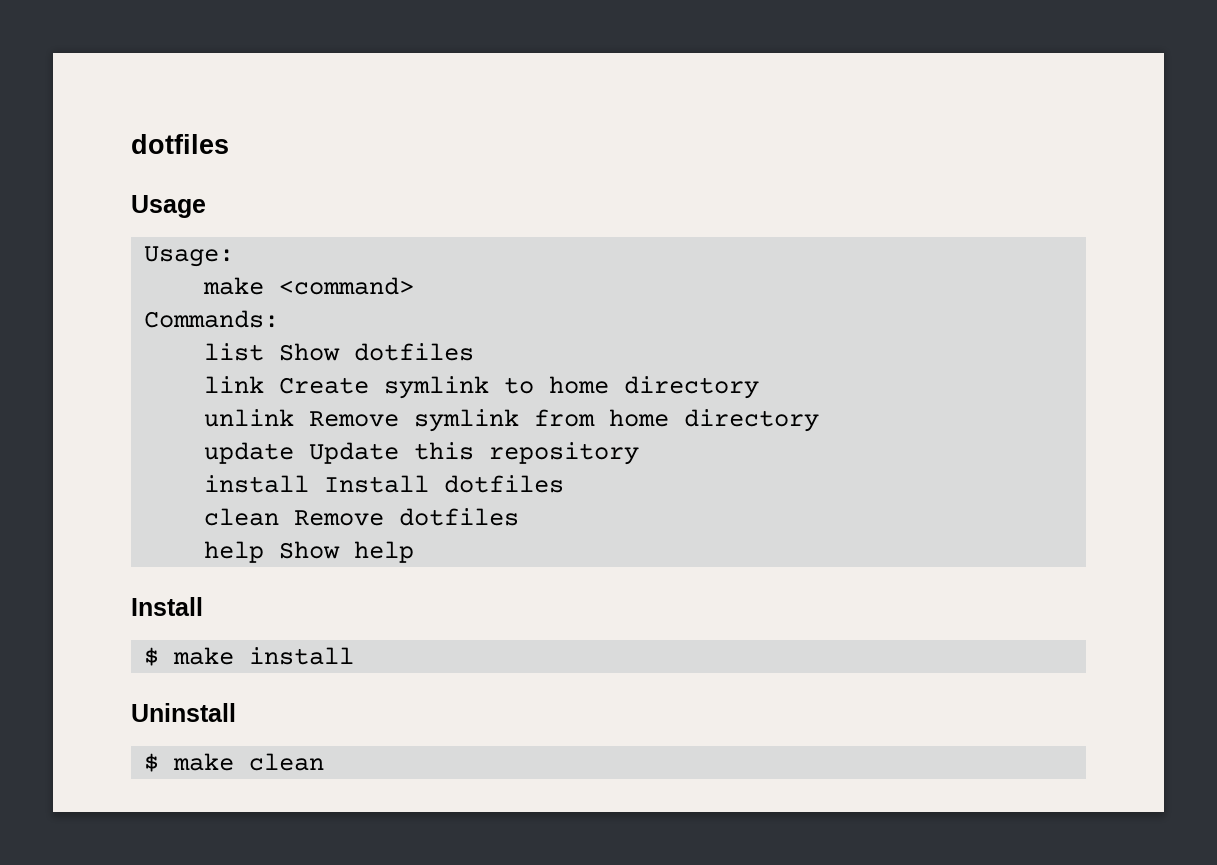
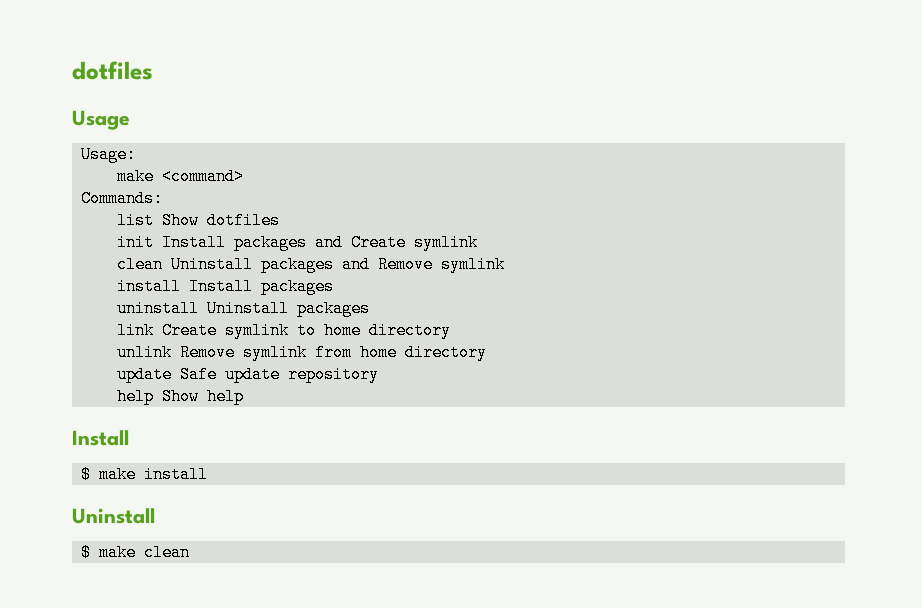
+ init Install packages and Create symlink
+ clean Uninstall packages and Remove symlink
+ install Install packages
+ uninstall Uninstall packages
- update Update this repository
+ update Safe update repository
- install Install dotfiles
- clean Remove dotfiles

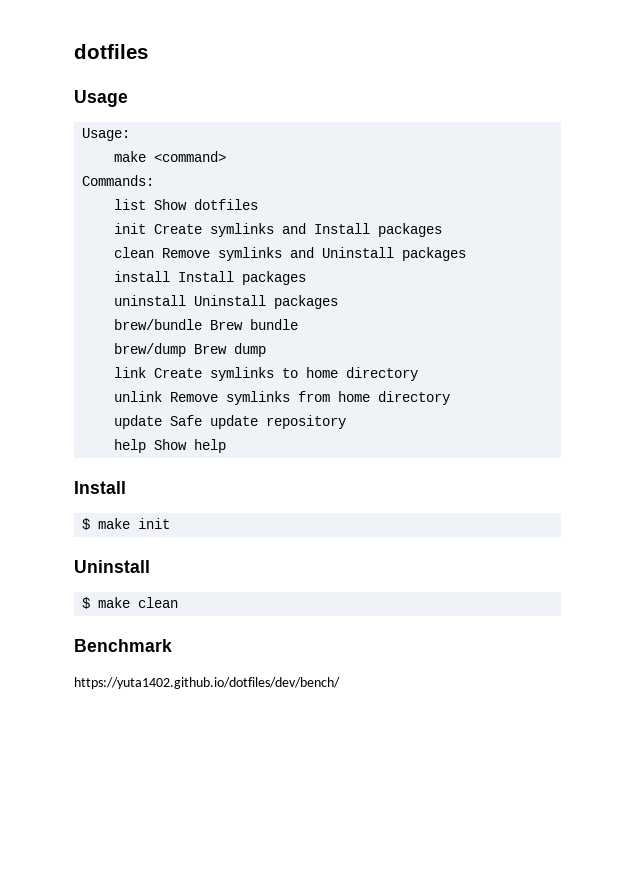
- init Install packages and Create symlink
- clean Uninstall packages and Remove symlink
+ init Create symlinks and Install packages
+ clean Remove symlinks and Uninstall packages
+ brew/bundle Brew bundle
+ brew/dump Brew dump
- link Create symlink to home directory
+ link Create symlinks to home directory
- unlink Remove symlink from home directory
+ unlink Remove symlinks from home directory
- $ make install
+ $ make init
+ Benchmark
+ https://yuta1402.github.io/dotfiles/dev/bench/

